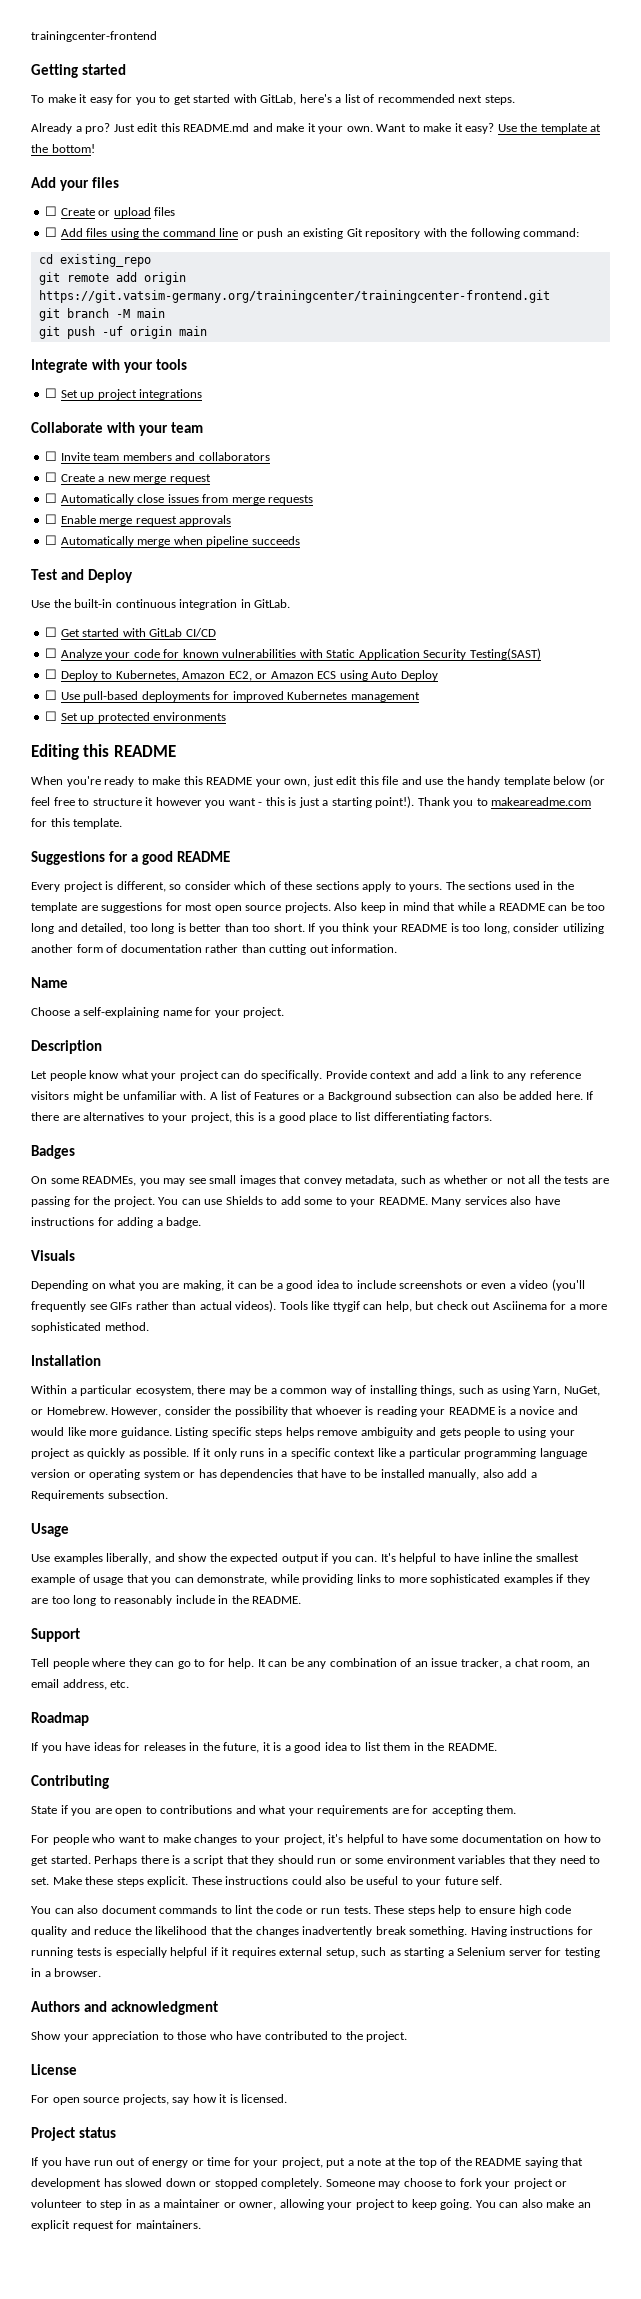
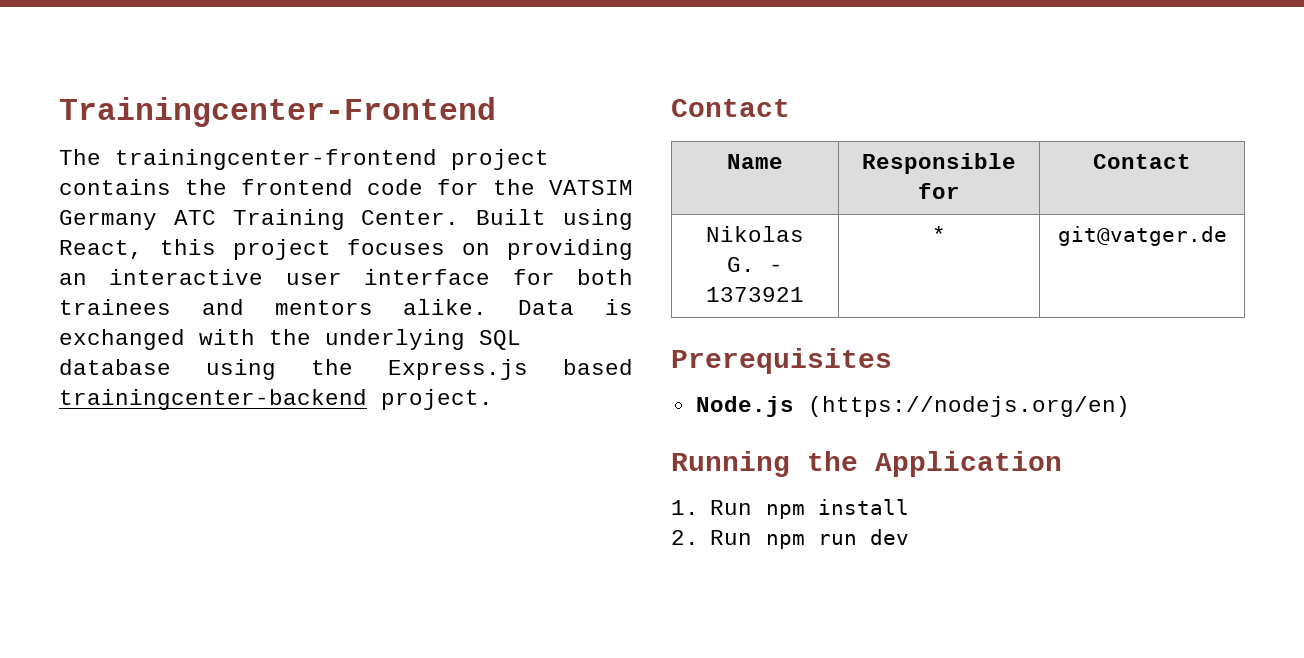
- trainingcenter-frontend
- Getting started
- To make it easy for you to get started with GitLab, here's a list of recommended next steps.
- Already a pro? Just edit this README.md and make it your own. Want to make it easy? Use the template at the bottom!
- Add your files
- ☐ Create or upload files
- ☐ Add files using the command line or push an existing Git repository with the following command:
- cd existing_repo
- git remote add origin https://git.vatsim-germany.org/trainingcenter/trainingcenter-frontend.git
- git branch -M main
- git push -uf origin main
- Integrate with your tools
- ☐ Set up project integrations
- Collaborate with your team
- ☐ Invite team members and collaborators
- ☐ Create a new merge request
- ☐ Automatically close issues from merge requests
- ☐ Enable merge request approvals
- ☐ Automatically merge when pipeline succeeds
- Test and Deploy
- Use the built-in continuous integration in GitLab.
- ☐ Get started with GitLab CI/CD
- ☐ Analyze your code for known vulnerabilities with Static Application Security Testing(SAST)
- ☐ Deploy to Kubernetes, Amazon EC2, or Amazon ECS using Auto Deploy
- ☐ Use pull-based deployments for improved Kubernetes management
- ☐ Set up protected environments
- Editing this README
- When you're ready to make this README your own, just edit this file and use the handy template below (or feel free to structure it however you want - this is just a starting point!). Thank you to makeareadme.com for this template.
- Suggestions for a good README
- Every project is different, so consider which of these sections apply to yours. The sections used in the template are suggestions for most open source projects. Also keep in mind that while a README can be too long and detailed, too long is better than too short. If you think your README is too long, consider utilizing another form of documentation rather than cutting out information.
- Name
- Choose a self-explaining name for your project.
- Description
- Let people know what your project can do specifically. Provide context and add a link to any reference visitors might be unfamiliar with. A list of Features or a Background subsection can also be added here. If there are alternatives to your project, this is a good place to list differentiating factors.
- Badges
- On some READMEs, you may see small images that convey metadata, such as whether or not all the tests are passing for the project. You can use Shields to add some to your README. Many services also have instructions for adding a badge.
- Visuals
- Depending on what you are making, it can be a good idea to include screenshots or even a video (you'll frequently see GIFs rather than actual videos). Tools like ttygif can help, but check out Asciinema for a more sophisticated method.
- Installation
- Within a particular ecosystem, there may be a common way of installing things, such as using Yarn, NuGet, or Homebrew. However, consider the possibility that whoever is reading your README is a novice and would like more guidance. Listing specific steps helps remove ambiguity and gets people to using your project as quickly as possible. If it only runs in a specific context like a particular programming language version or operating system or has dependencies that have to be installed manually, also add a Requirements subsection.
- Usage
- Use examples liberally, and show the expected output if you can. It's helpful to have inline the smallest example of usage that you can demonstrate, while providing links to more sophisticated examples if they are too long to reasonably include in the README.
- Support
- Tell people where they can go to for help. It can be any combination of an issue tracker, a chat room, an email address, etc.
- Roadmap
- If you have ideas for releases in the future, it is a good idea to list them in the README.
- Contributing
- State if you are open to contributions and what your requirements are for accepting them.
- For people who want to make changes to your project, it's helpful to have some documentation on how to get started. Perhaps there is a script that they should run or some environment variables that they need to set. Make these steps explicit. These instructions could also be useful to your future self.
- You can also document commands to lint the code or run tests. These steps help to ensure high code quality and reduce the likelihood that the changes inadvertently break something. Having instructions for running tests is especially helpful if it requires external setup, such as starting a Selenium server for testing in a browser.
- Authors and acknowledgment
- Show your appreciation to those who have contributed to the project.
- License
- For open source projects, say how it is licensed.
- Project status
- If you have run out of energy or time for your project, put a note at the top of the README saying that development has slowed down or stopped completely. Someone may choose to fork your project or volunteer to step in as a maintainer or owner, allowing your project to keep going. You can also make an explicit request for maintainers.
+ Trainingcenter-Frontend
+ The trainingcenter-frontend project contains the frontend code for the VATSIM Germany ATC Training Center. Built using React, this project focuses on providing an interactive user interface for both trainees and mentors alike. Data is exchanged with the underlying SQL database using the Express.js based trainingcenter-backend project.
+ Contact
+ Name | Responsible for | Contact
+ Nikolas G. - 1373921 | * | git@vatger.de
+ Prerequisites
+ Node.js (https://nodejs.org/en)
+ Running the Application
+ 1. Run npm install
+ 2. Run npm run dev

